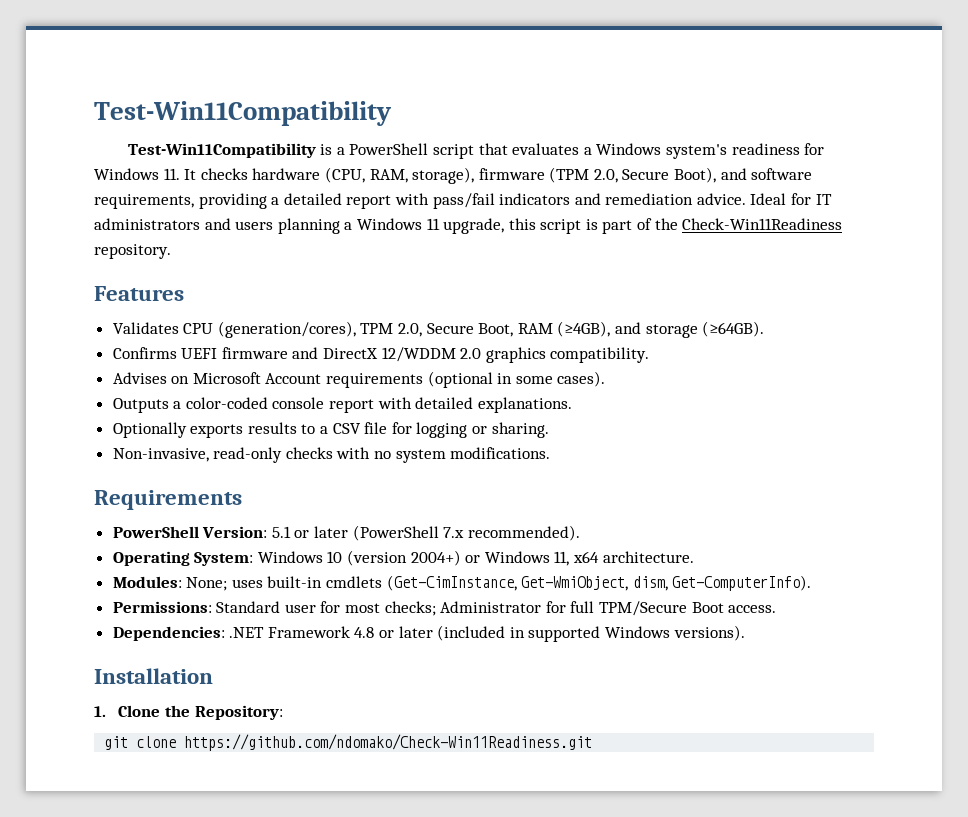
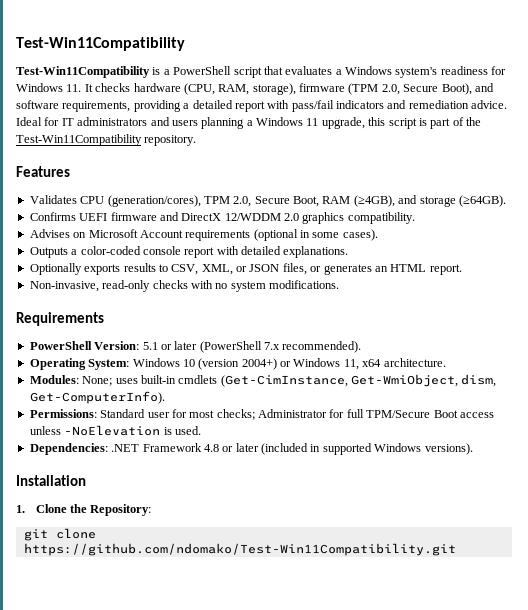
- Ideal for IT administrators and users planning a Windows 11 upgrade, this script is part of the Check-Win11Readiness repository.
+ Ideal for IT administrators and users planning a Windows 11 upgrade, this script is part of the Test-Win11Compatibility repository.
- Optionally exports results to a CSV file for logging or sharing.
+ Optionally exports results to CSV, XML, or JSON files, or generates an HTML report.
- Permissions: Standard user for most checks; Administrator for full TPM/Secure Boot access.
+ Permissions: Standard user for most checks; Administrator for full TPM/Secure Boot access unless -NoElevation is used.
- git clone https://github.com/ndomako/Check-Win11Readiness.git
+ git clone https://github.com/ndomako/Test-Win11Compatibility.git

